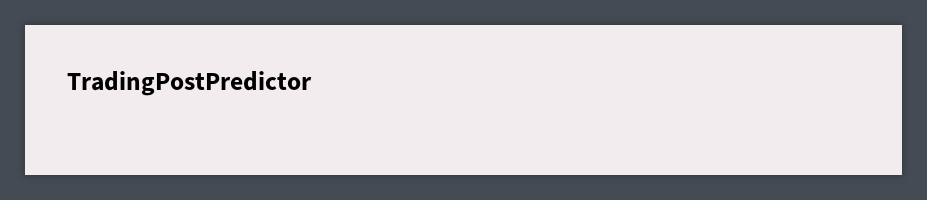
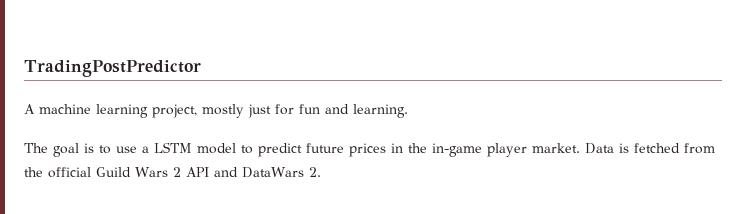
+ A machine learning project, mostly just for fun and learning.
+ The goal is to use a LSTM model to predict future prices in the in-game player market. Data is fetched from the official Guild Wars 2 API and DataWars 2.

